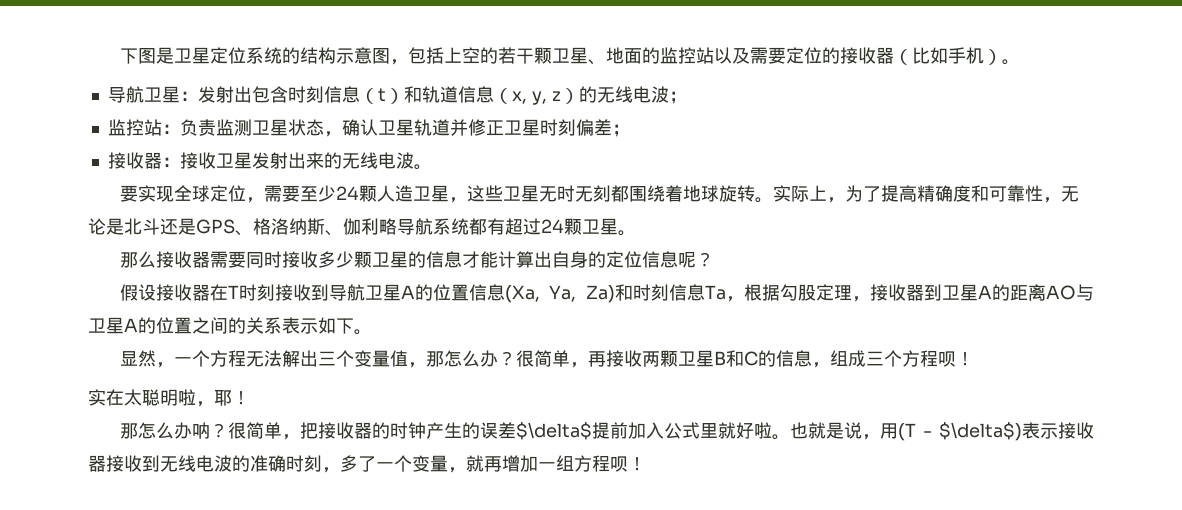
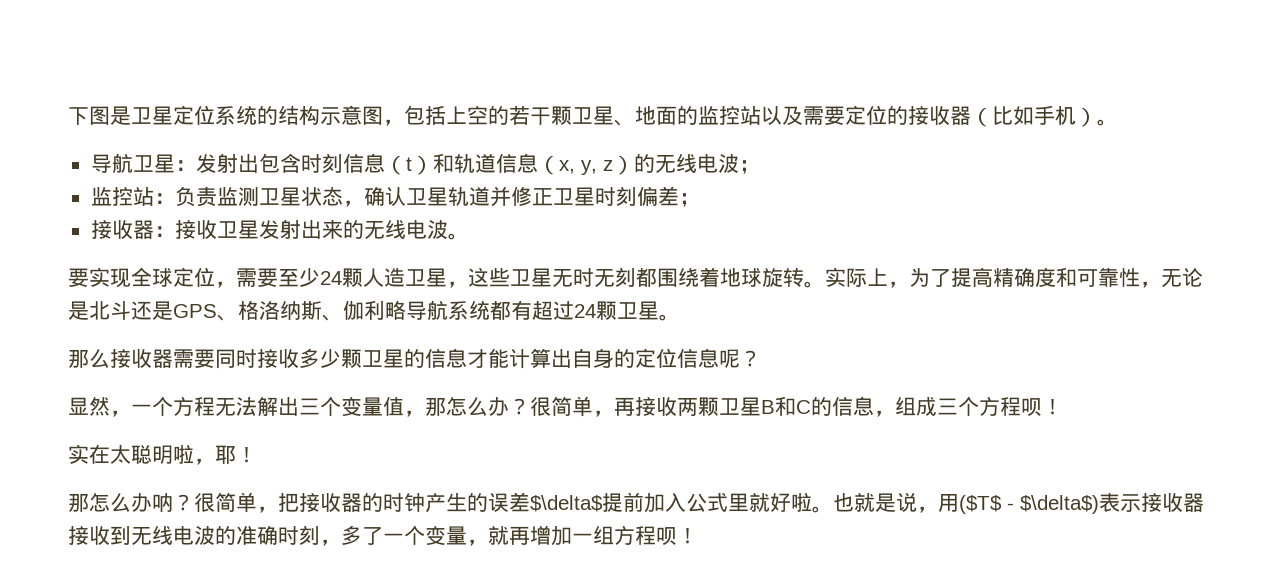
- 假设接收器在T时刻接收到导航卫星A的位置信息(Xa, Ya, Za)和时刻信息Ta，根据勾股定理，接收器到卫星A的距离AO与卫星A的位置之间的关系表示如下。
- 也就是说，用(T - $\delta$)表示接收器接收到无线电波的准确时刻，多了一个变量，就再增加一组方程呗！
+ 也就是说，用($T$ - $\delta$)表示接收器接收到无线电波的准确时刻，多了一个变量，就再增加一组方程呗！

